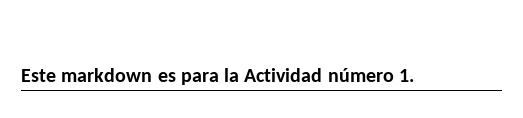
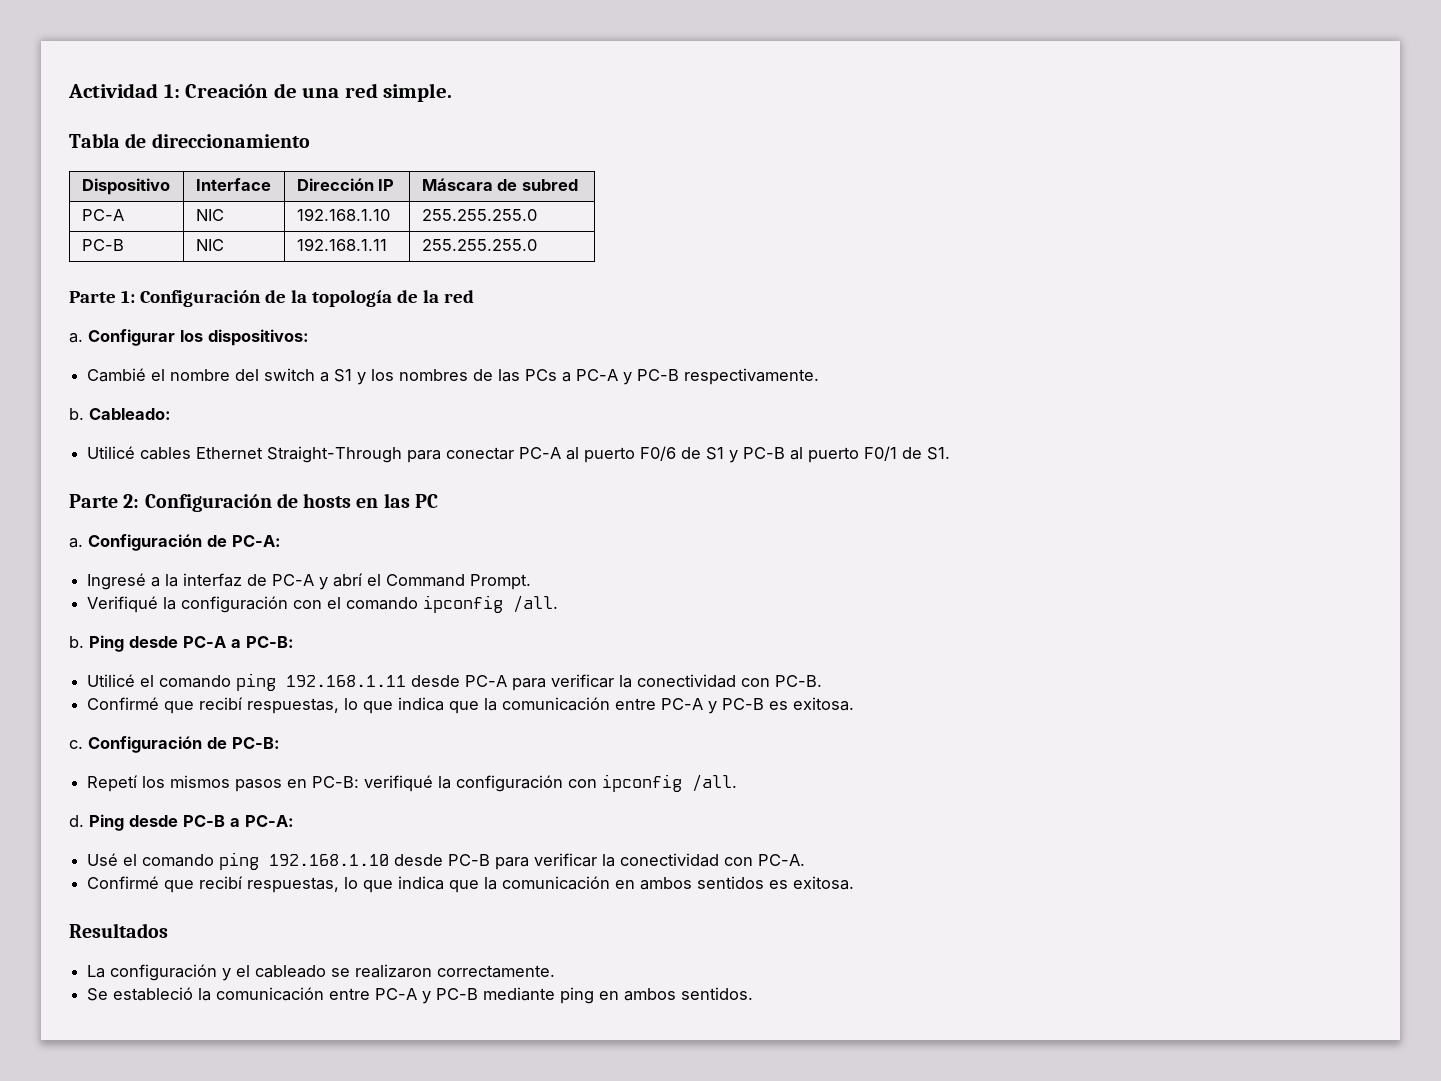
- Este markdown es para la Actividad número 1.
+ Actividad 1: Creación de una red simple.
+ Tabla de direccionamiento
+ Dispositivo | Interface | Dirección IP | Máscara de subred
+ PC-A | NIC | 192.168.1.10 | 255.255.255.0
+ PC-B | NIC | 192.168.1.11 | 255.255.255.0
+ Parte 1: Configuración de la topología de la red
+ a. Configurar los dispositivos:
+ Cambié el nombre del switch a S1 y los nombres de las PCs a PC-A y PC-B respectivamente.
+ b. Cableado:
+ Utilicé cables Ethernet Straight-Through para conectar PC-A al puerto F0/6 de S1 y PC-B al puerto F0/1 de S1.
+ Parte 2: Configuración de hosts en las PC
+ a. Configuración de PC-A:
+ Ingresé a la interfaz de PC-A y abrí el Command Prompt.
+ Verifiqué la configuración con el comando ipconfig /all.
+ b. Ping desde PC-A a PC-B:
+ Utilicé el comando ping 192.168.1.11 desde PC-A para verificar la conectividad con PC-B.
+ Confirmé que recibí respuestas, lo que indica que la comunicación entre PC-A y PC-B es exitosa.
+ c. Configuración de PC-B:
+ Repetí los mismos pasos en PC-B: verifiqué la configuración con ipconfig /all.
+ d. Ping desde PC-B a PC-A:
+ Usé el comando ping 192.168.1.10 desde PC-B para verificar la conectividad con PC-A.
+ Confirmé que recibí respuestas, lo que indica que la comunicación en ambos sentidos es exitosa.
+ Resultados
+ La configuración y el cableado se realizaron correctamente.
+ Se estableció la comunicación entre PC-A y PC-B mediante ping en ambos sentidos.

